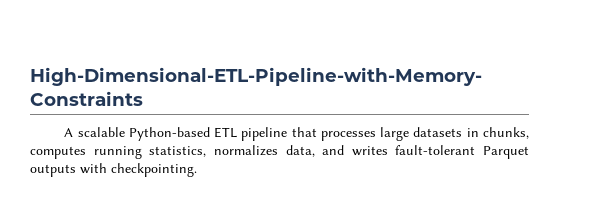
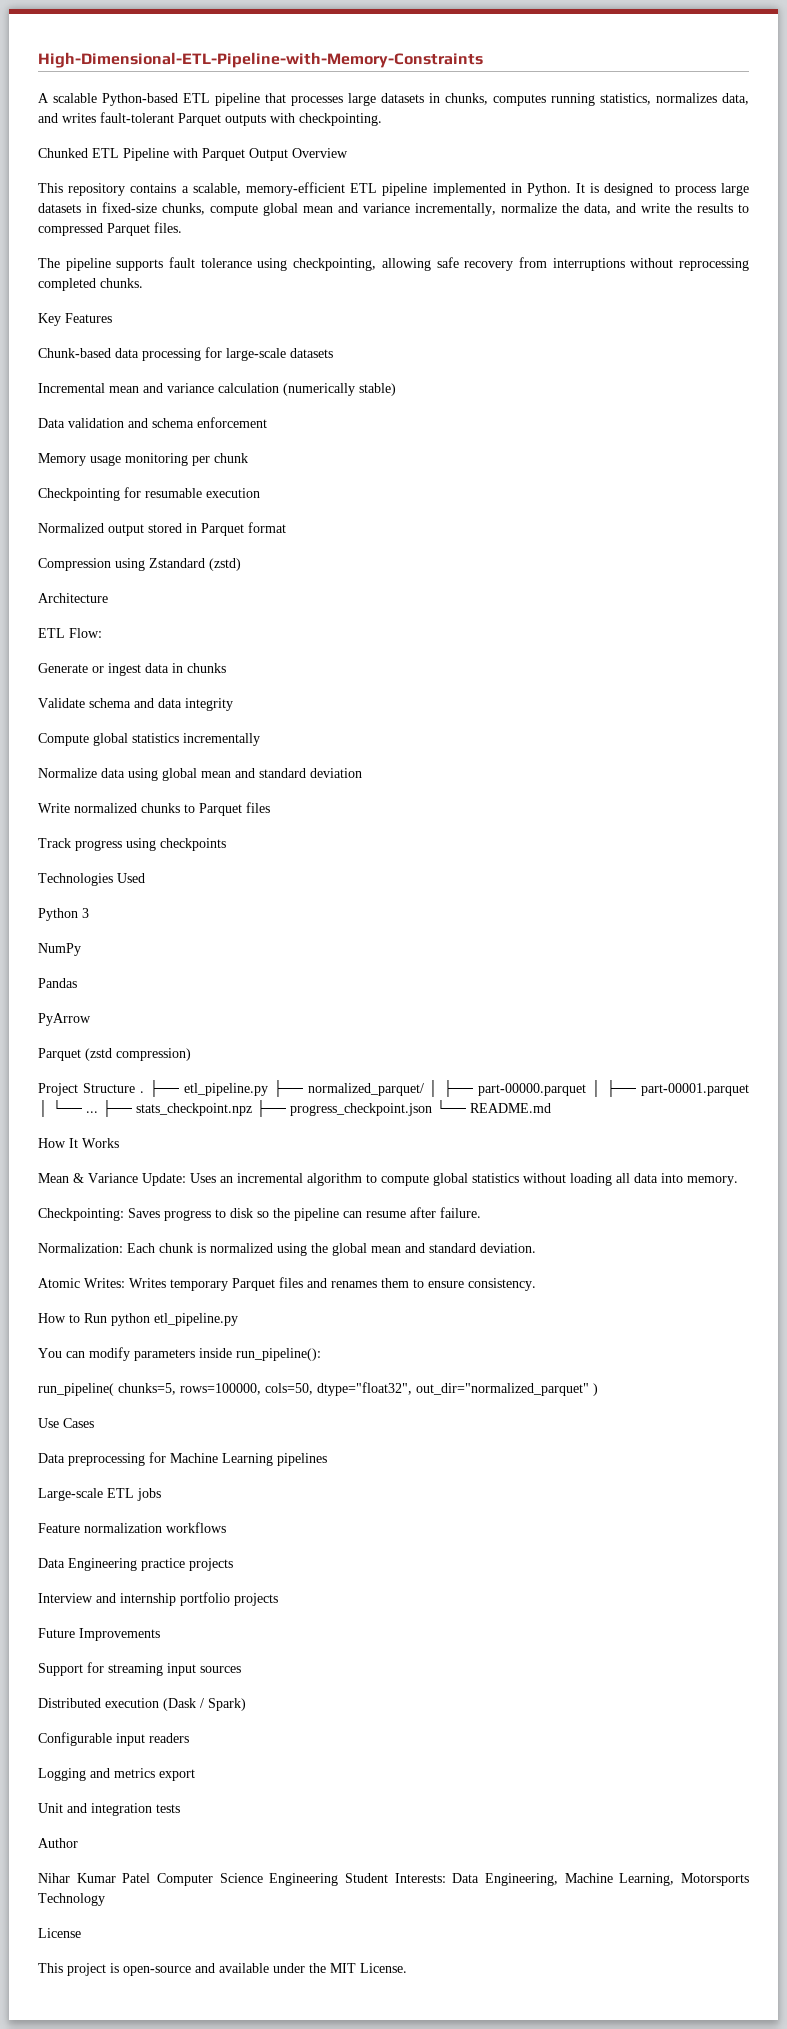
+ Chunked ETL Pipeline with Parquet Output Overview
+ This repository contains a scalable, memory-efficient ETL pipeline implemented in Python. It is designed to process large datasets in fixed-size chunks, compute global mean and variance incrementally, normalize the data, and write the results to compressed Parquet files.
+ The pipeline supports fault tolerance using checkpointing, allowing safe recovery from interruptions without reprocessing completed chunks.
+ Key Features
+ Chunk-based data processing for large-scale datasets
+ Incremental mean and variance calculation (numerically stable)
+ Data validation and schema enforcement
+ Memory usage monitoring per chunk
+ Checkpointing for resumable execution
+ Normalized output stored in Parquet format
+ Compression using Zstandard (zstd)
+ Architecture
+ ETL Flow:
+ Generate or ingest data in chunks
+ Validate schema and data integrity
+ Compute global statistics incrementally
+ Normalize data using global mean and standard deviation
+ Write normalized chunks to Parquet files
+ Track progress using checkpoints
+ Technologies Used
+ Python 3
+ NumPy
+ Pandas
+ PyArrow
+ Parquet (zstd compression)
+ Project Structure . ├── etl_pipeline.py ├── normalized_parquet/ │ ├── part-00000.parquet │ ├── part-00001.parquet │ └── ... ├── stats_checkpoint.npz ├── progress_checkpoint.json └── README.md
+ How It Works
+ Mean & Variance Update: Uses an incremental algorithm to compute global statistics without loading all data into memory.
+ Checkpointing: Saves progress to disk so the pipeline can resume after failure.
+ Normalization: Each chunk is normalized using the global mean and standard deviation.
+ Atomic Writes: Writes temporary Parquet files and renames them to ensure consistency.
+ How to Run python etl_pipeline.py
+ You can modify parameters inside run_pipeline():
+ run_pipeline( chunks=5, rows=100000, cols=50, dtype="float32", out_dir="normalized_parquet" )
+ Use Cases
+ Data preprocessing for Machine Learning pipelines
+ Large-scale ETL jobs
+ Feature normalization workflows
+ Data Engineering practice projects
+ Interview and internship portfolio projects
+ Future Improvements
+ Support for streaming input sources
+ Distributed execution (Dask / Spark)
+ Configurable input readers
+ Logging and metrics export
+ Unit and integration tests
+ Author
+ Nihar Kumar Patel Computer Science Engineering Student Interests: Data Engineering, Machine Learning, Motorsports Technology
+ License
+ This project is open-source and available under the MIT License.

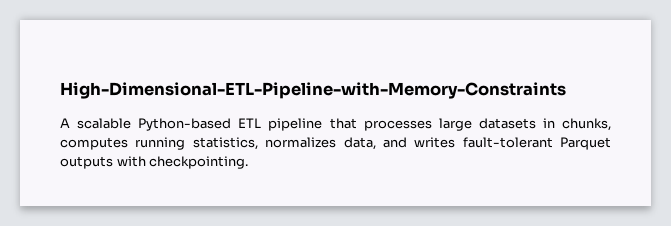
- Chunked ETL Pipeline with Parquet Output Overview
- This repository contains a scalable, memory-efficient ETL pipeline implemented in Python. It is designed to process large datasets in fixed-size chunks, compute global mean and variance incrementally, normalize the data, and write the results to compressed Parquet files.
- The pipeline supports fault tolerance using checkpointing, allowing safe recovery from interruptions without reprocessing completed chunks.
- Key Features
- Chunk-based data processing for large-scale datasets
- Incremental mean and variance calculation (numerically stable)
- Data validation and schema enforcement
- Memory usage monitoring per chunk
- Checkpointing for resumable execution
- Normalized output stored in Parquet format
- Compression using Zstandard (zstd)
- Architecture
- ETL Flow:
- Generate or ingest data in chunks
- Validate schema and data integrity
- Compute global statistics incrementally
- Normalize data using global mean and standard deviation
- Write normalized chunks to Parquet files
- Track progress using checkpoints
- Technologies Used
- Python 3
- NumPy
- Pandas
- PyArrow
- Parquet (zstd compression)
- Project Structure . ├── etl_pipeline.py ├── normalized_parquet/ │ ├── part-00000.parquet │ ├── part-00001.parquet │ └── ... ├── stats_checkpoint.npz ├── progress_checkpoint.json └── README.md
- How It Works
- Mean & Variance Update: Uses an incremental algorithm to compute global statistics without loading all data into memory.
- Checkpointing: Saves progress to disk so the pipeline can resume after failure.
- Normalization: Each chunk is normalized using the global mean and standard deviation.
- Atomic Writes: Writes temporary Parquet files and renames them to ensure consistency.
- How to Run python etl_pipeline.py
- You can modify parameters inside run_pipeline():
- run_pipeline( chunks=5, rows=100000, cols=50, dtype="float32", out_dir="normalized_parquet" )
- Use Cases
- Data preprocessing for Machine Learning pipelines
- Large-scale ETL jobs
- Feature normalization workflows
- Data Engineering practice projects
- Interview and internship portfolio projects
- Future Improvements
- Support for streaming input sources
- Distributed execution (Dask / Spark)
- Configurable input readers
- Logging and metrics export
- Unit and integration tests
- Author
- Nihar Kumar Patel Computer Science Engineering Student Interests: Data Engineering, Machine Learning, Motorsports Technology
- License
- This project is open-source and available under the MIT License.

